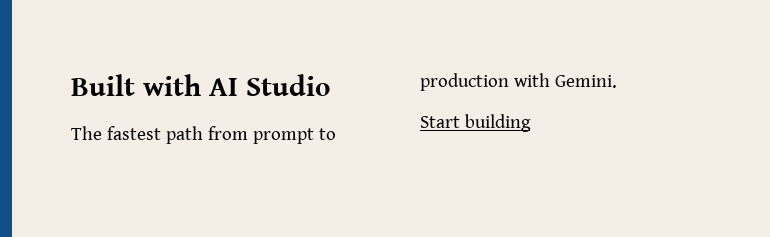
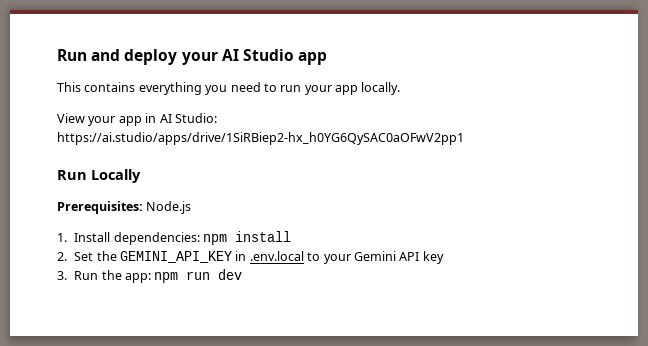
- Built with AI Studio
- The fastest path from prompt to production with Gemini.
- Start building
+ Run and deploy your AI Studio app
+ This contains everything you need to run your app locally.
+ View your app in AI Studio: https://ai.studio/apps/drive/1SiRBiep2-hx_h0YG6QySAC0aOFwV2pp1
+ Run Locally
+ Prerequisites: Node.js
+ 1. Install dependencies: npm install
+ 2. Set the GEMINI_API_KEY in .env.local to your Gemini API key
+ 3. Run the app: npm run dev

